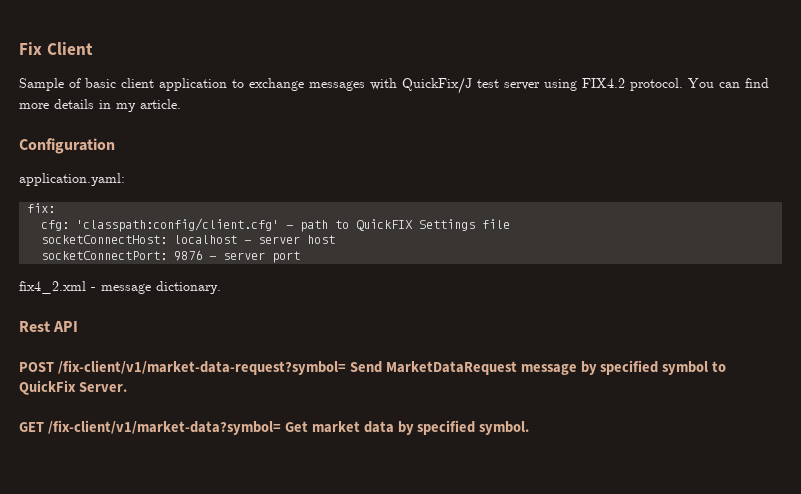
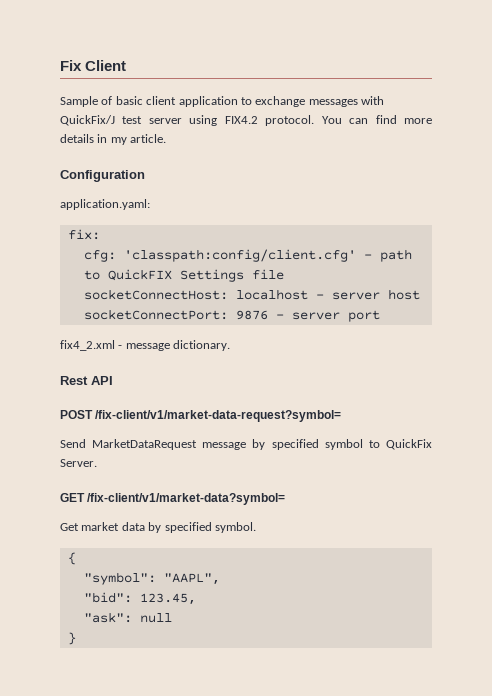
- POST /fix-client/v1/market-data-request?symbol= Send MarketDataRequest message by specified symbol to QuickFix Server.
+ POST /fix-client/v1/market-data-request?symbol=
+ Send MarketDataRequest message by specified symbol to QuickFix Server.
- GET /fix-client/v1/market-data?symbol= Get market data by specified symbol.
+ GET /fix-client/v1/market-data?symbol=
+ Get market data by specified symbol.
+ {
+ "symbol": "AAPL",
+ "bid": 123.45,
+ "ask": null
+ }

